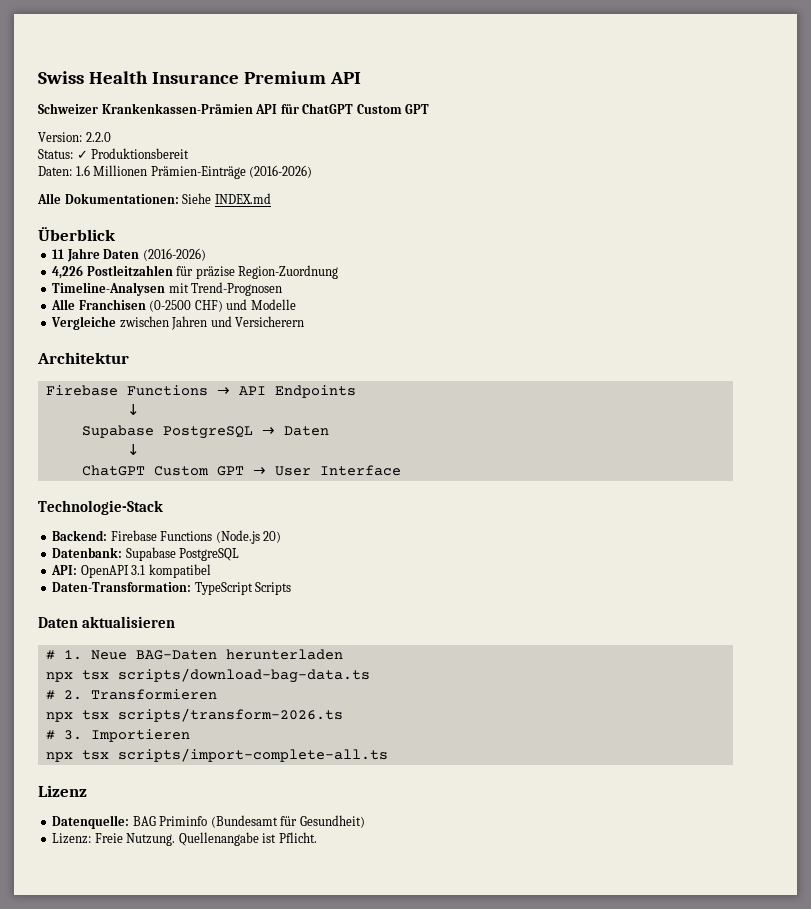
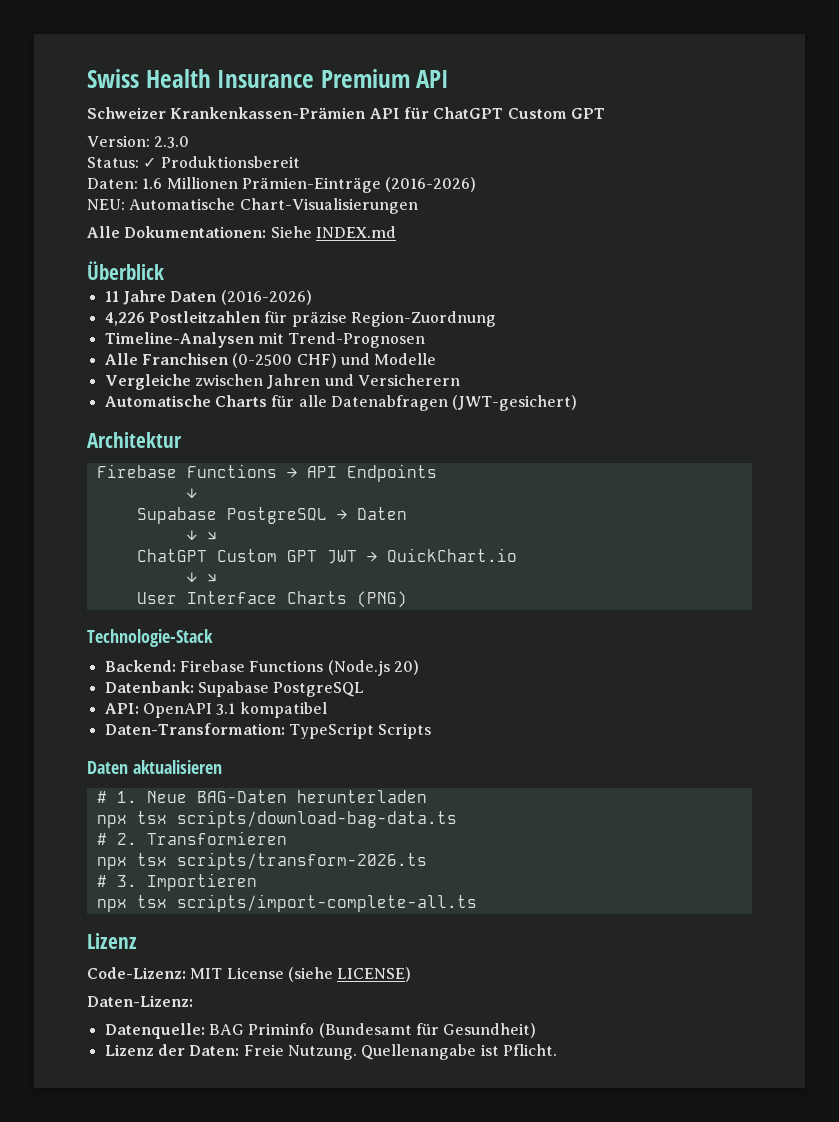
- Version: 2.2.0
+ Version: 2.3.0
+ NEU: Automatische Chart-Visualisierungen
+ Automatische Charts für alle Datenabfragen (JWT-gesichert)
  Supabase PostgreSQL → Daten
- ↓
- ChatGPT Custom GPT → User Interface
+ ↓ ↘
+ ChatGPT Custom GPT JWT → QuickChart.io
+ ↓ ↘
+ User Interface Charts (PNG)
+ Code-Lizenz: MIT License (siehe LICENSE)
+ Daten-Lizenz:
- Lizenz: Freie Nutzung.
+ Lizenz der Daten: Freie Nutzung.

